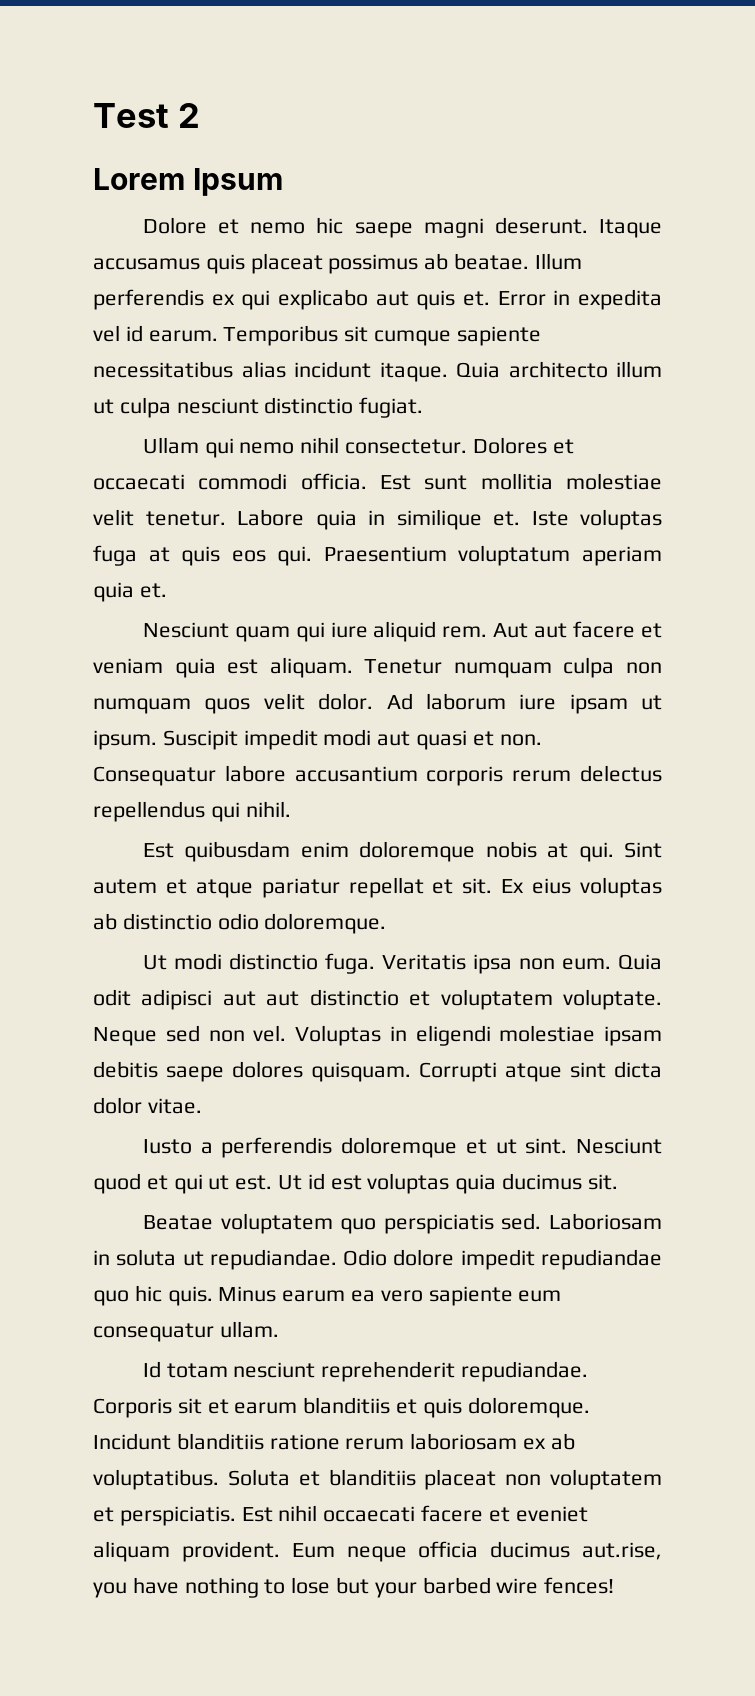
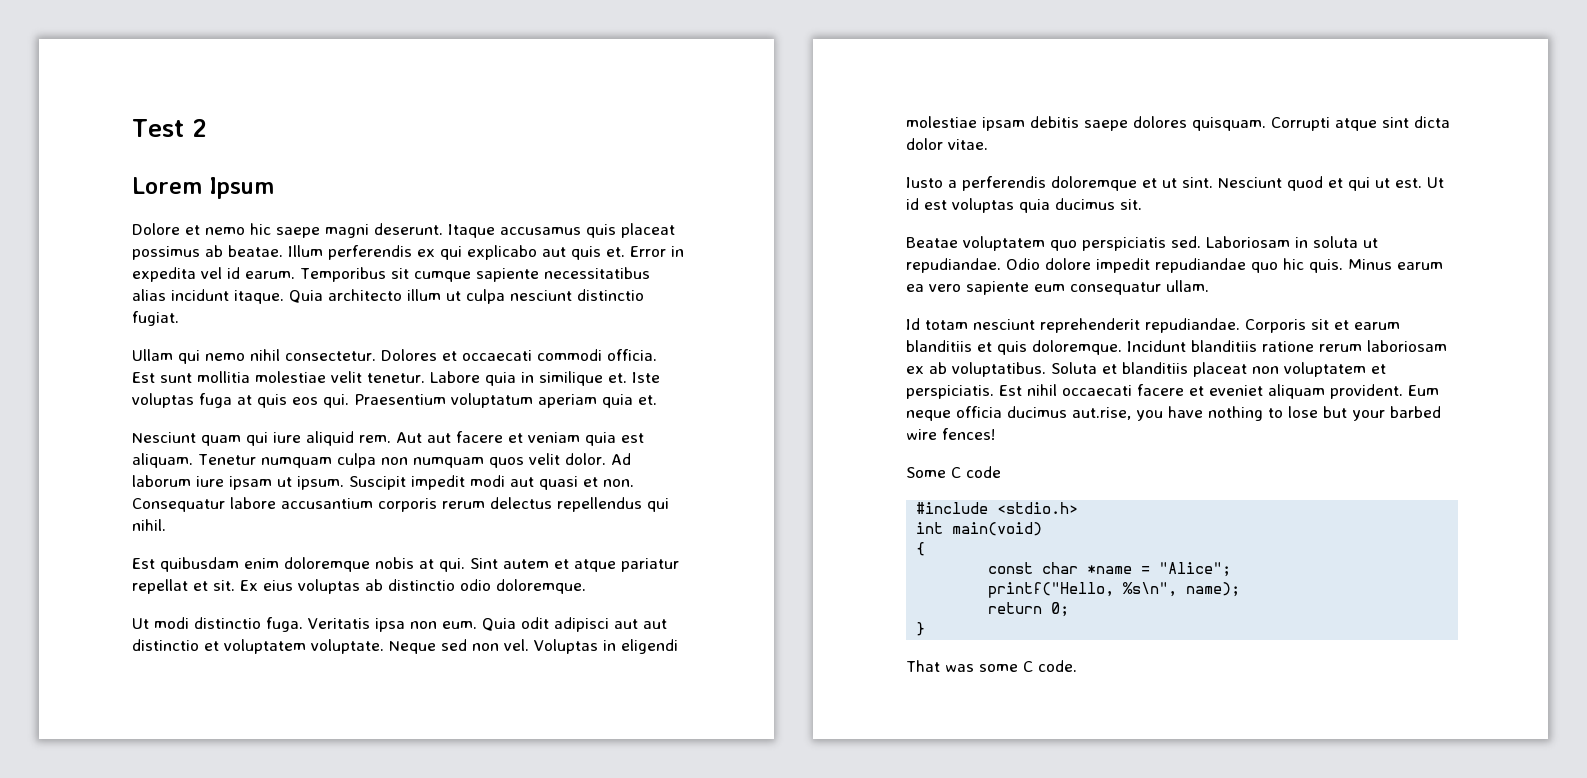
+ Some C code
+ #include <stdio.h>
+ int main(void)
+ {
+ const char *name = "Alice";
+ printf("Hello, %s\n", name);
+ return 0;
+ }
+ That was some C code.

